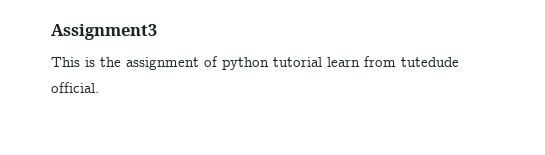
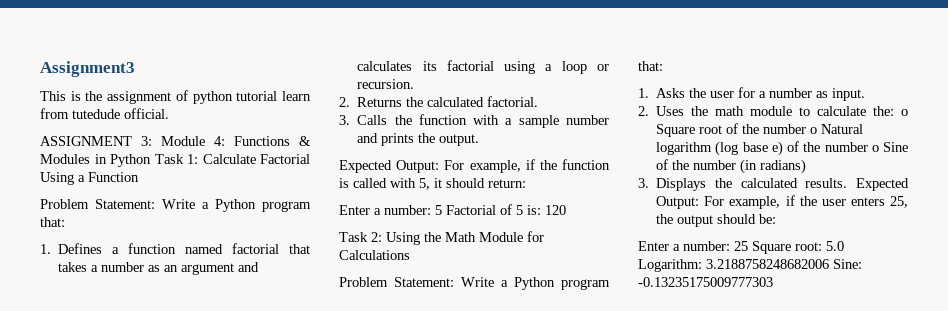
+ ASSIGNMENT 3: Module 4: Functions & Modules in Python Task 1: Calculate Factorial Using a Function
+ Problem Statement: Write a Python program that:
+ 1. Defines a function named factorial that takes a number as an argument and calculates its factorial using a loop or recursion.
+ 2. Returns the calculated factorial.
+ 3. Calls the function with a sample number and prints the output.
+ Expected Output: For example, if the function is called with 5, it should return:
+ Enter a number: 5 Factorial of 5 is: 120
+ Task 2: Using the Math Module for Calculations
+ Problem Statement: Write a Python program that:
+ 1. Asks the user for a number as input.
+ 2. Uses the math module to calculate the: o Square root of the number o Natural logarithm (log base e) of the number o Sine of the number (in radians)
+ 3. Displays the calculated results. Expected Output: For example, if the user enters 25, the output should be:
+ Enter a number: 25 Square root: 5.0 Logarithm: 3.2188758248682006 Sine: -0.13235175009777303

